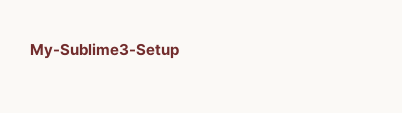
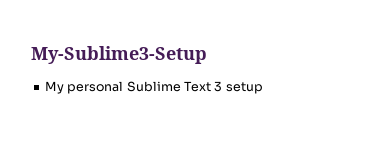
+ My personal Sublime Text 3 setup

